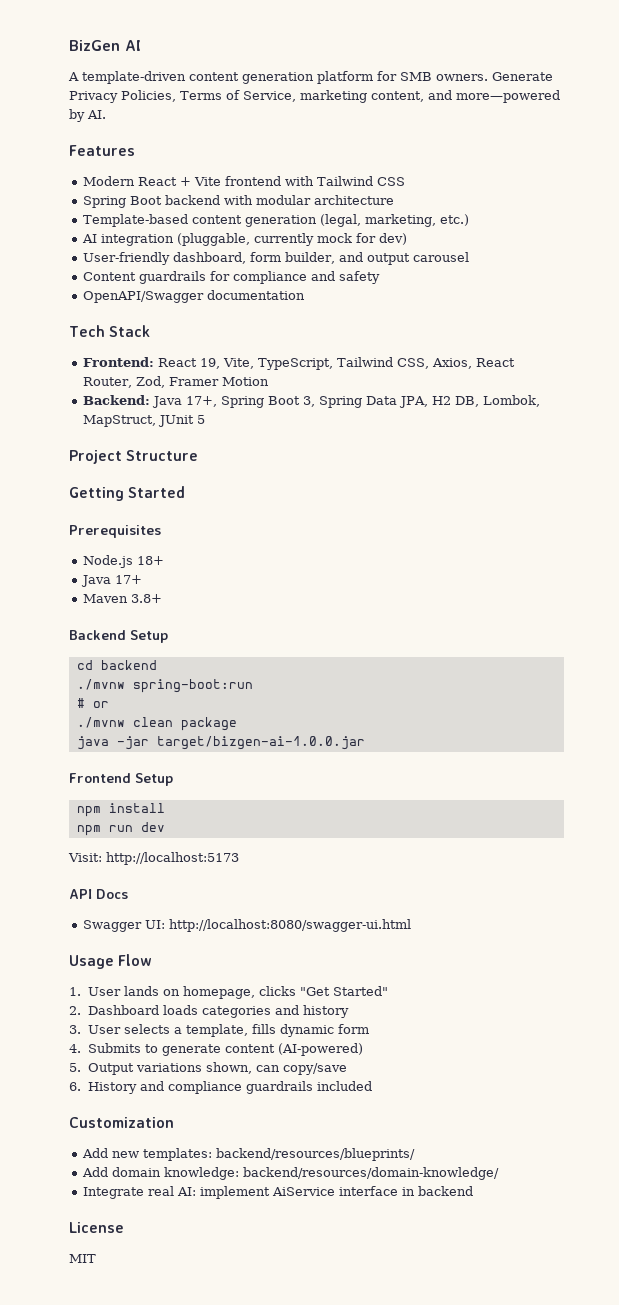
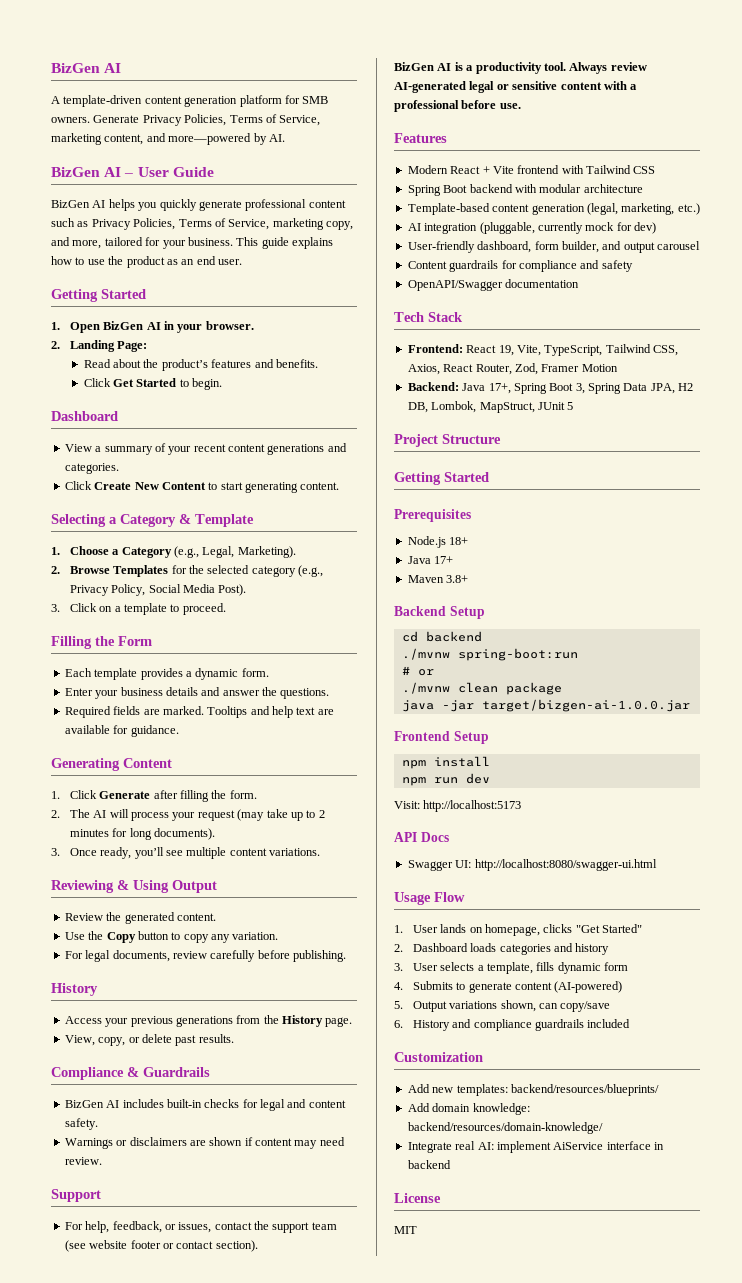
+ BizGen AI – User Guide
+ BizGen AI helps you quickly generate professional content such as Privacy Policies, Terms of Service, marketing copy, and more, tailored for your business. This guide explains how to use the product as an end user.
+ Getting Started
+ 1. Open BizGen AI in your browser.
+ 2. Landing Page:
+ Read about the product’s features and benefits.
+ Click Get Started to begin.
+ Dashboard
+ View a summary of your recent content generations and categories.
+ Click Create New Content to start generating content.
+ Selecting a Category & Template
+ 1. Choose a Category (e.g., Legal, Marketing).
+ 2. Browse Templates for the selected category (e.g., Privacy Policy, Social Media Post).
+ 3. Click on a template to proceed.
+ Filling the Form
+ Each template provides a dynamic form.
+ Enter your business details and answer the questions.
+ Required fields are marked. Tooltips and help text are available for guidance.
+ Generating Content
+ 1. Click Generate after filling the form.
+ 2. The AI will process your request (may take up to 2 minutes for long documents).
+ 3. Once ready, you’ll see multiple content variations.
+ Reviewing & Using Output
+ Review the generated content.
+ Use the Copy button to copy any variation.
+ For legal documents, review carefully before publishing.
+ History
+ Access your previous generations from the History page.
+ View, copy, or delete past results.
+ Compliance & Guardrails
+ BizGen AI includes built-in checks for legal and content safety.
+ Warnings or disclaimers are shown if content may need review.
+ Support
+ For help, feedback, or issues, contact the support team (see website footer or contact section).
+ BizGen AI is a productivity tool. Always review AI-generated legal or sensitive content with a professional before use.

